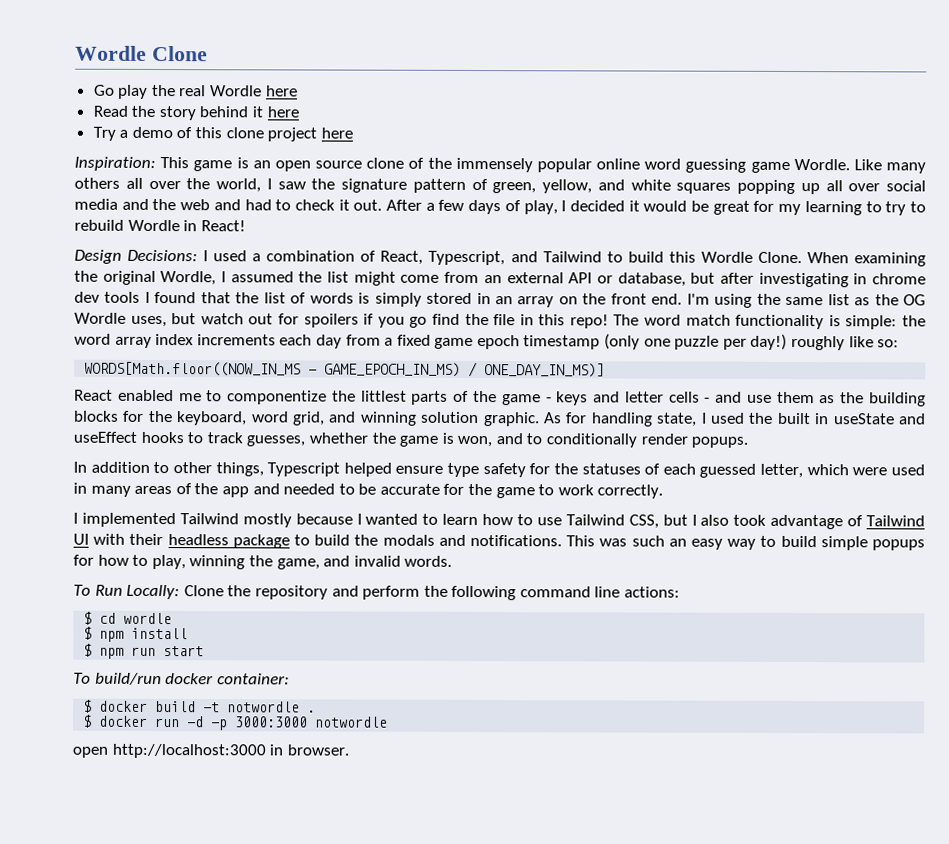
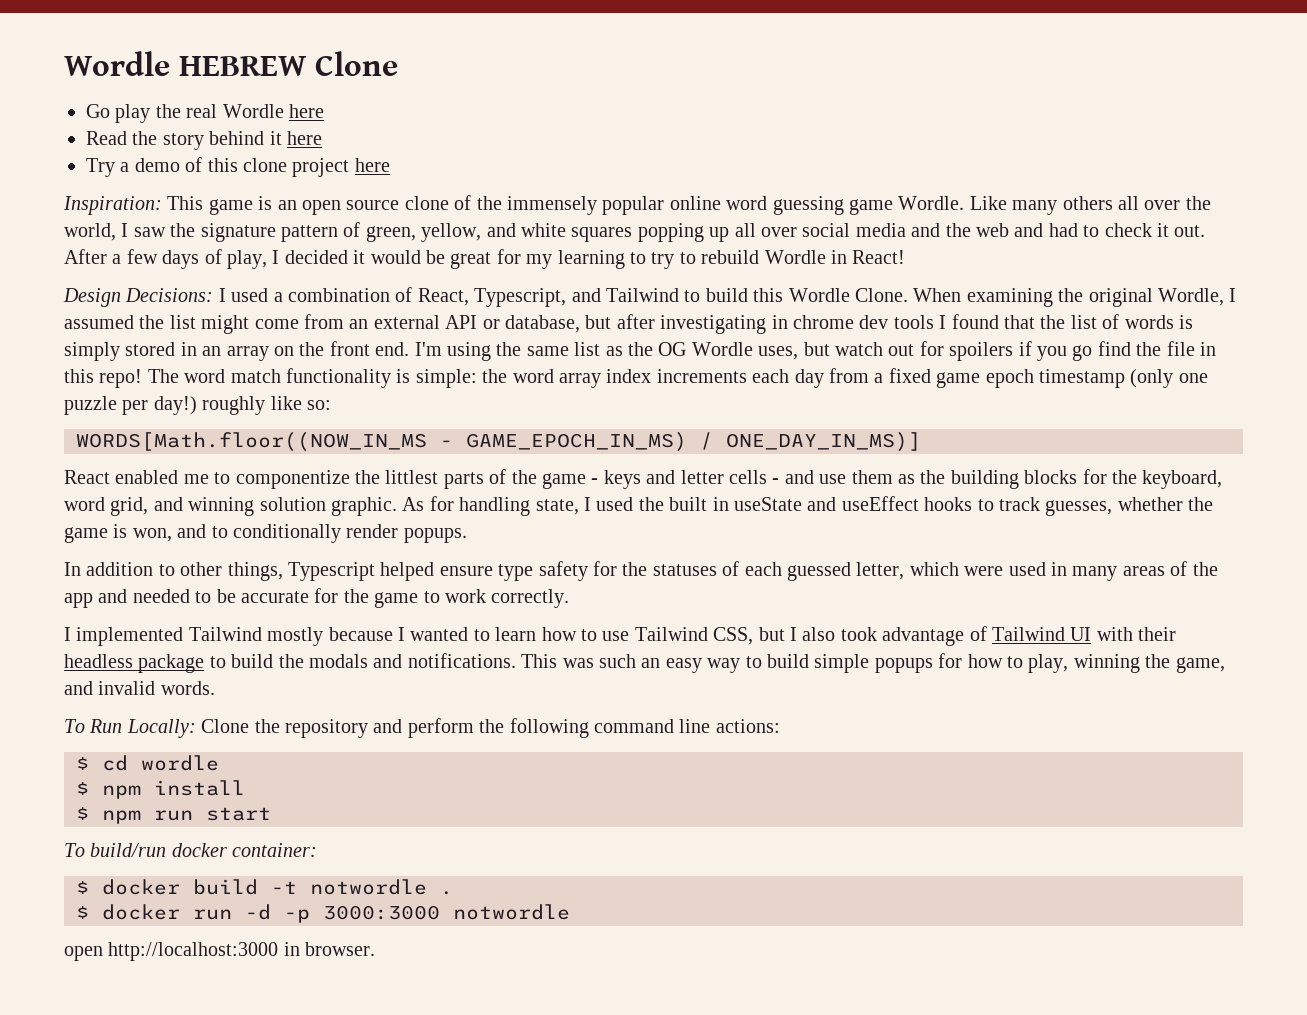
- Wordle Clone
+ Wordle HEBREW Clone

